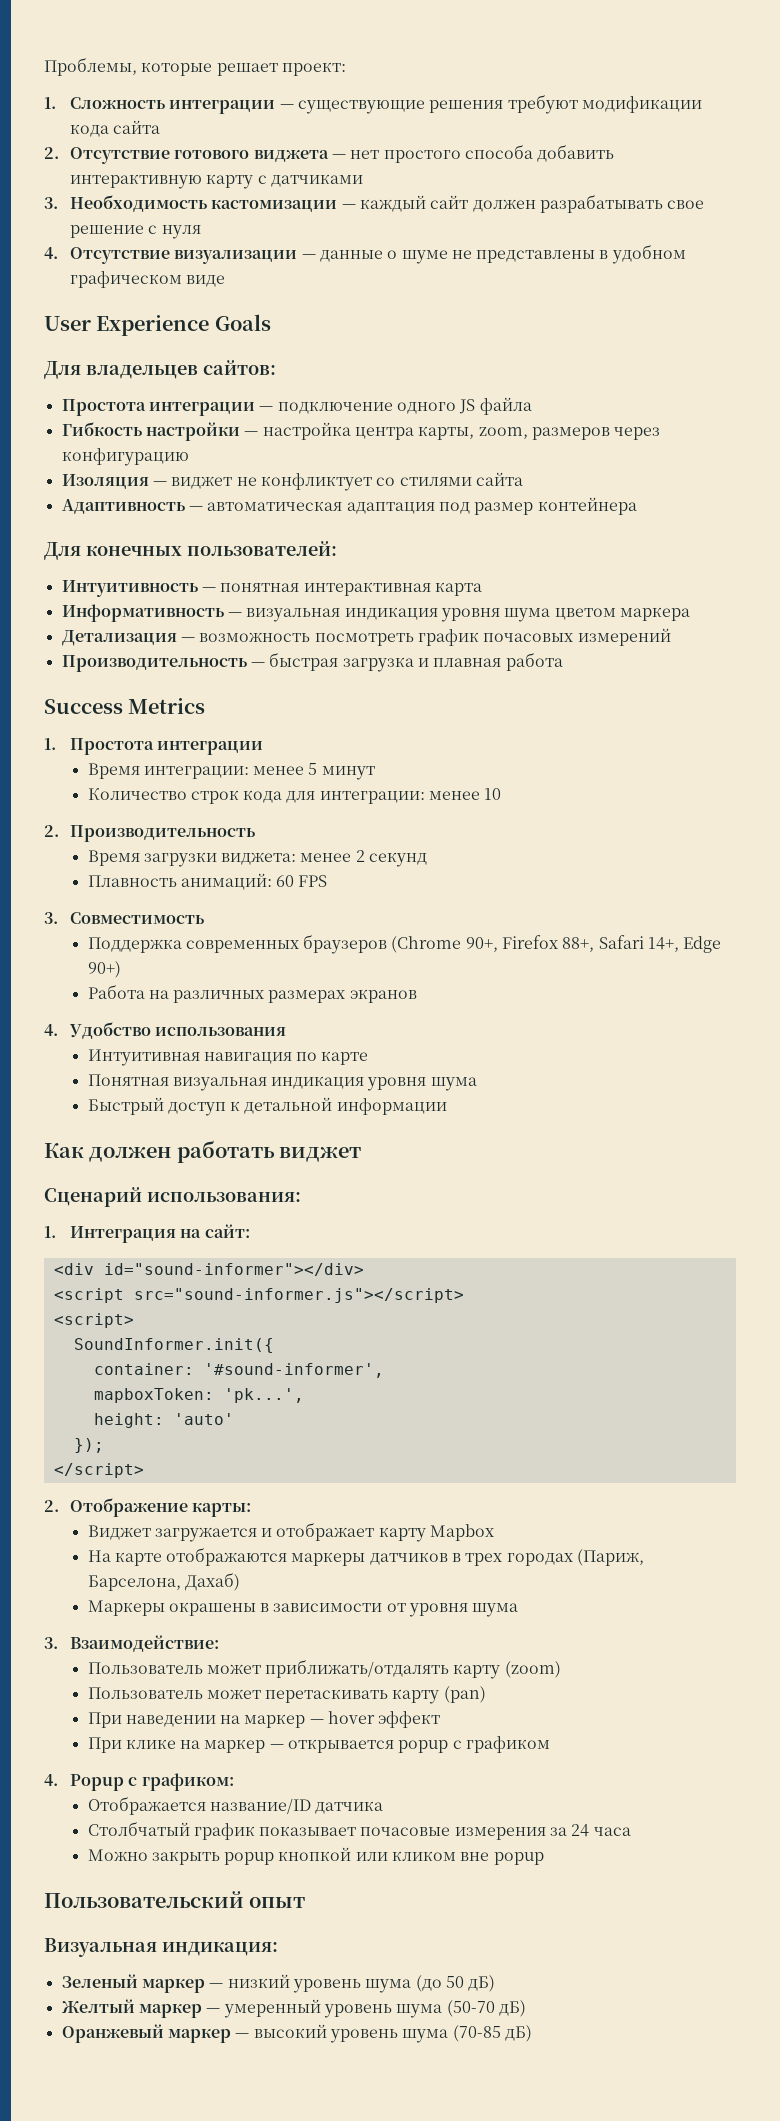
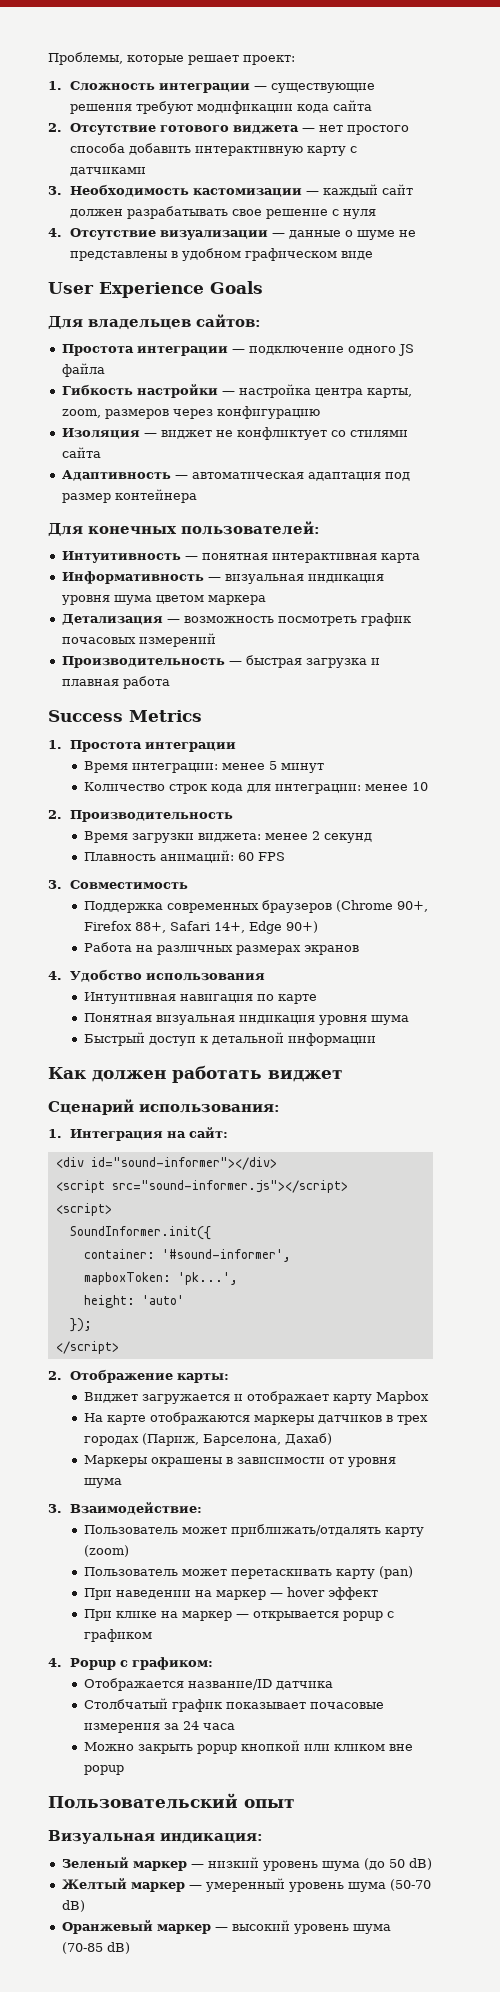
- Зеленый маркер — низкий уровень шума (до 50 дБ)
+ Зеленый маркер — низкий уровень шума (до 50 dB)
- Желтый маркер — умеренный уровень шума (50-70 дБ)
+ Желтый маркер — умеренный уровень шума (50-70 dB)
- Оранжевый маркер — высокий уровень шума (70-85 дБ)
+ Оранжевый маркер — высокий уровень шума (70-85 dB)

